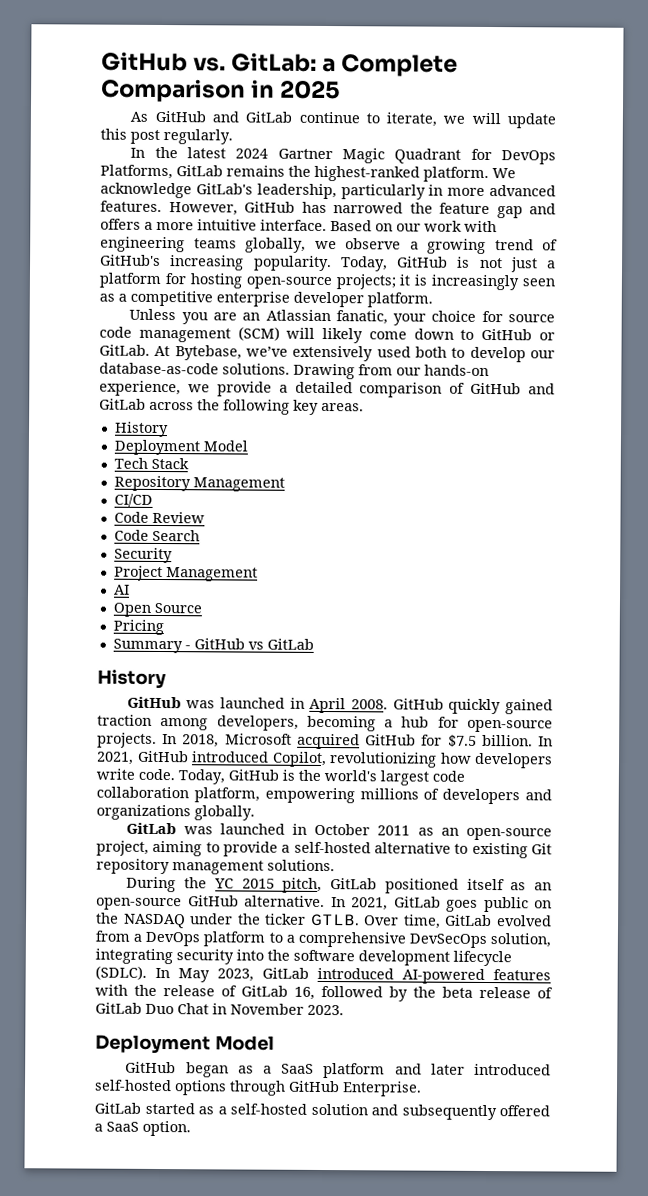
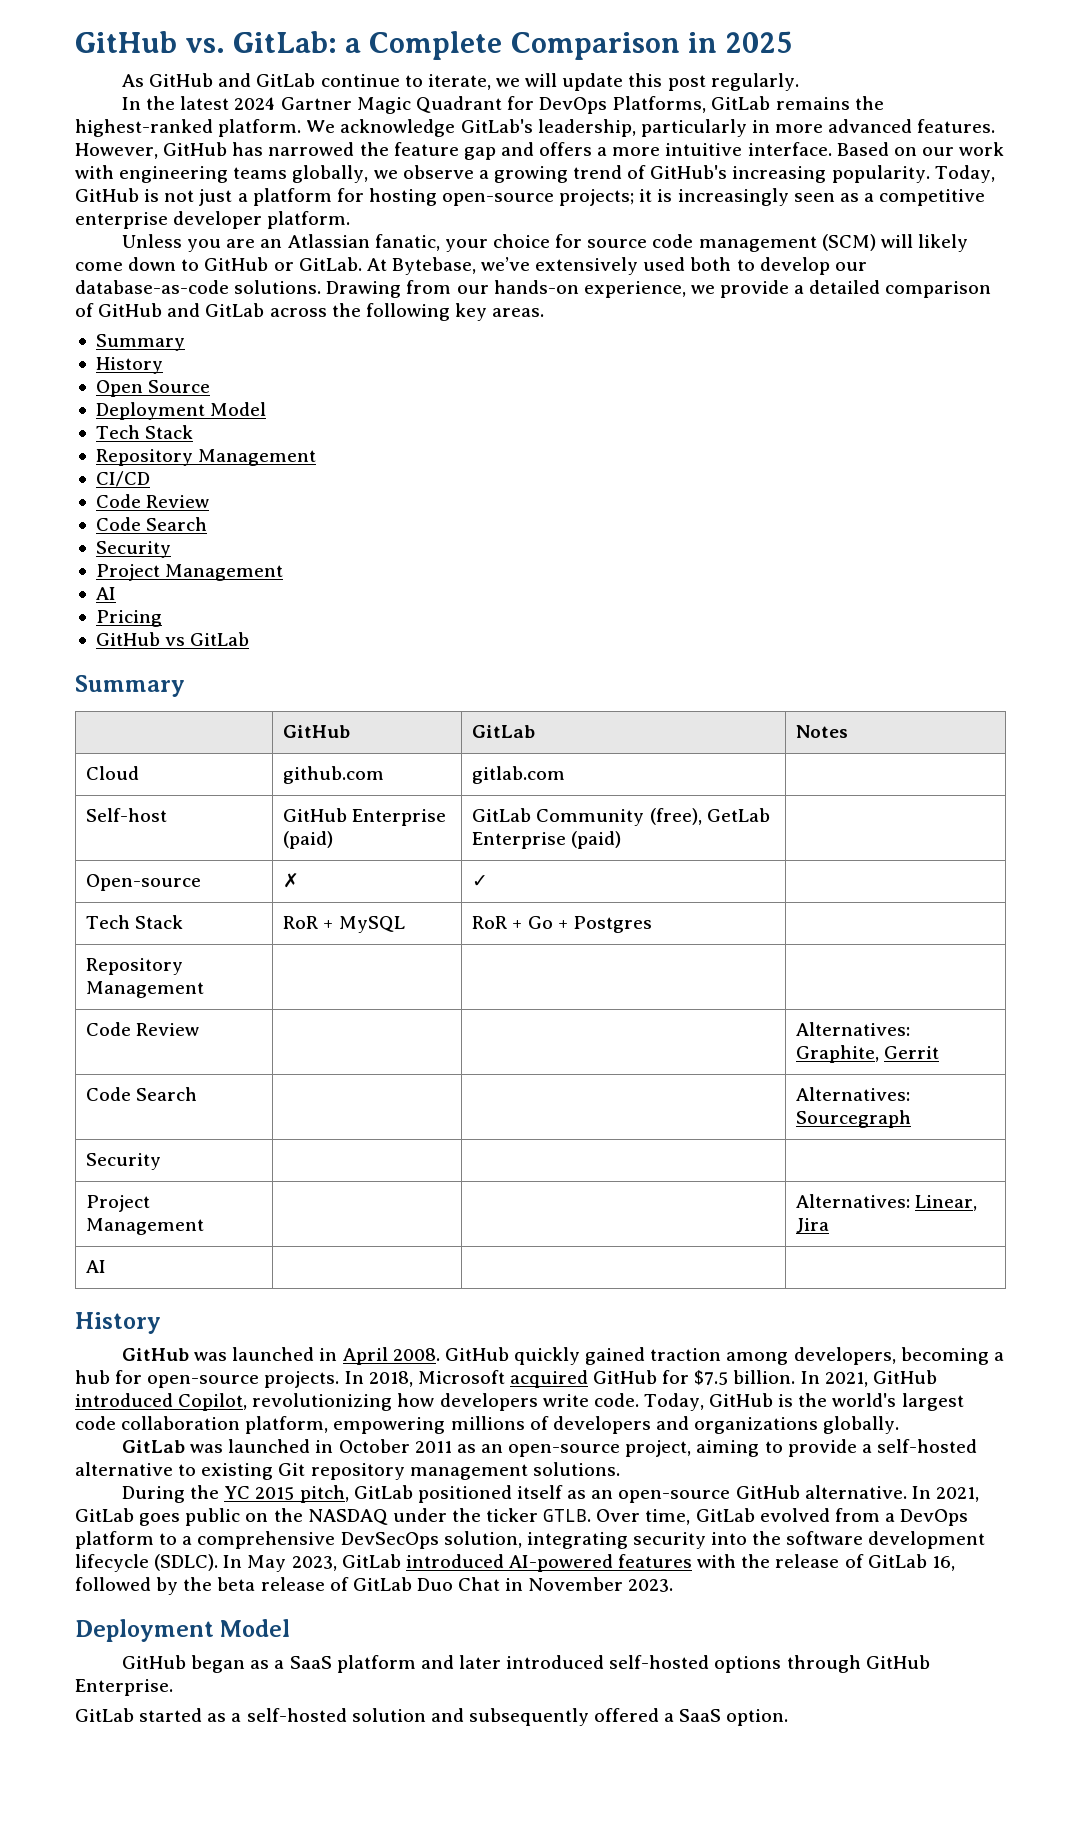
  Drawing from our hands-on experience, we provide a detailed comparison of GitHub and GitLab across the following key areas.
+ Summary
  History
+ Open Source
- Open Source
- Summary - GitHub vs GitLab
+ GitHub vs GitLab
+ Summary
+ | GitHub | GitLab | Notes
+ Cloud | github.com | gitlab.com |
+ Self-host | GitHub Enterprise (paid) | GitLab Community (free), GetLab Enterprise (paid) |
+ Open-source | ✗ | ✓ |
+ Tech Stack | RoR + MySQL | RoR + Go + Postgres |
+ Repository Management | | |
+ Code Review | | | Alternatives: Graphite, Gerrit
+ Code Search | | | Alternatives: Sourcegraph
+ Security | | |
+ Project Management | | | Alternatives: Linear, Jira
+ AI | | |

